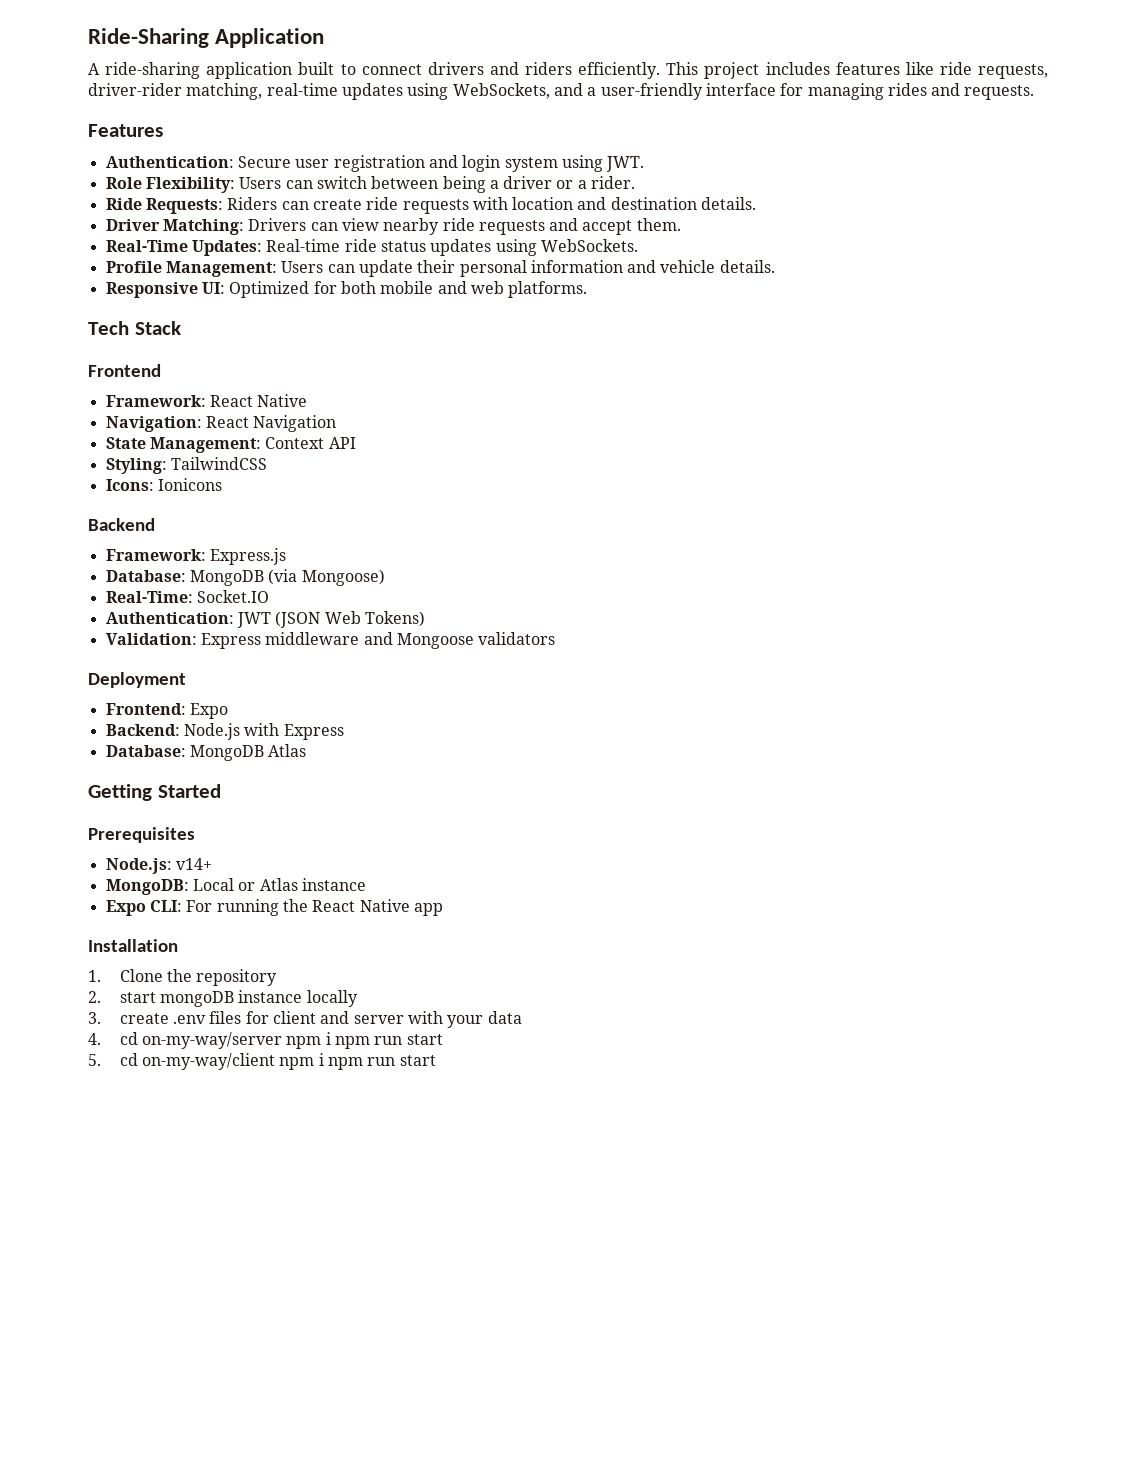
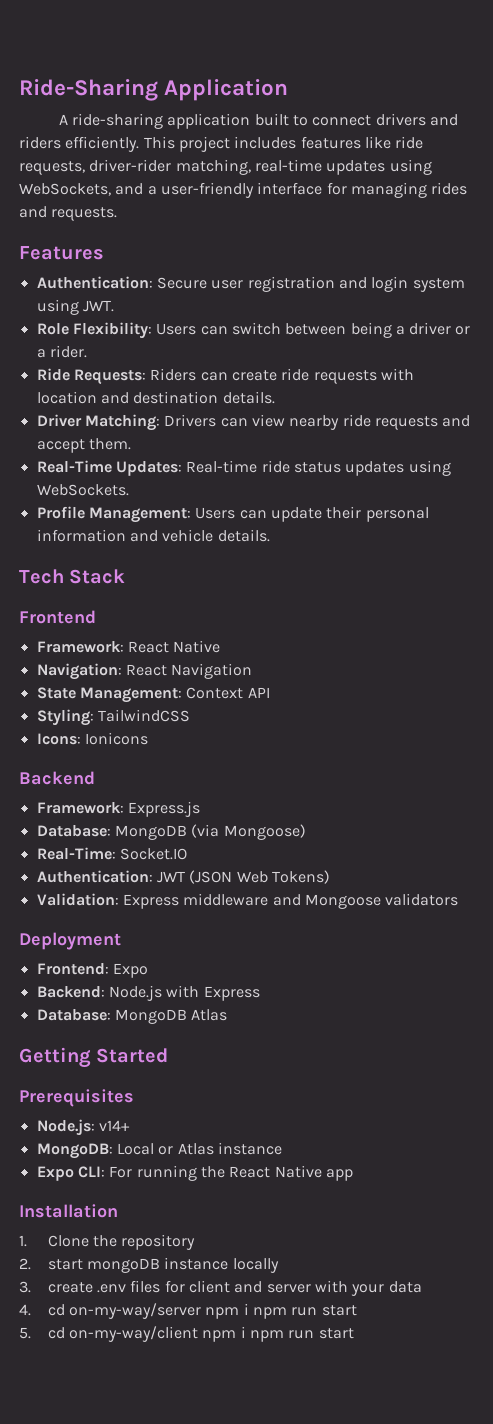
- Responsive UI: Optimized for both mobile and web platforms.

